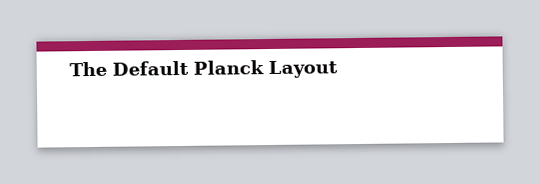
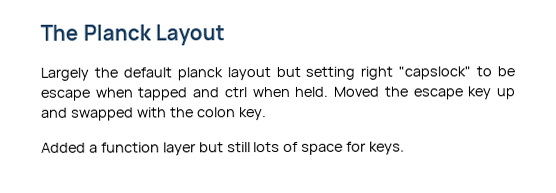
- The Default Planck Layout
+ The Planck Layout
+ Largely the default planck layout but setting right "capslock" to be escape when tapped and ctrl when held. Moved the escape key up and swapped with the colon key.
+ Added a function layer but still lots of space for keys.

